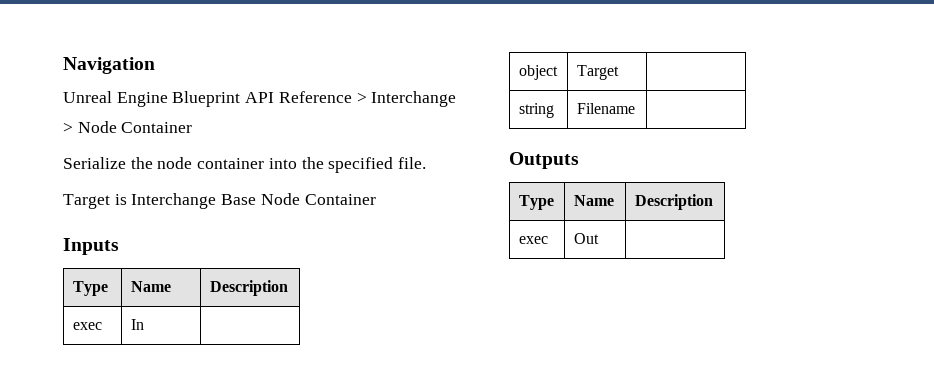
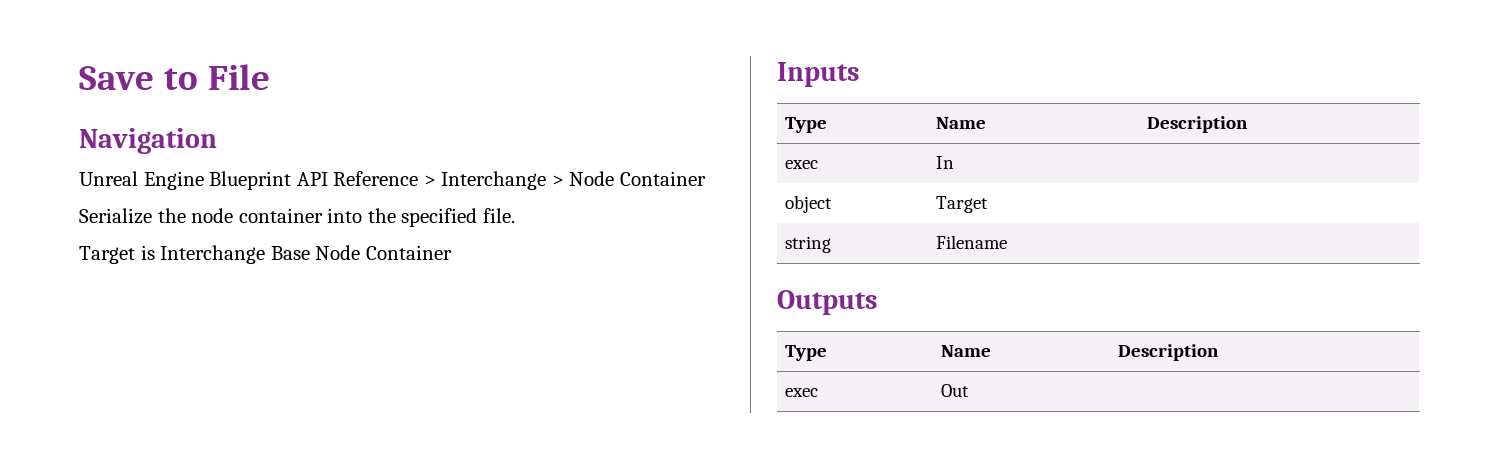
+ Save to File

